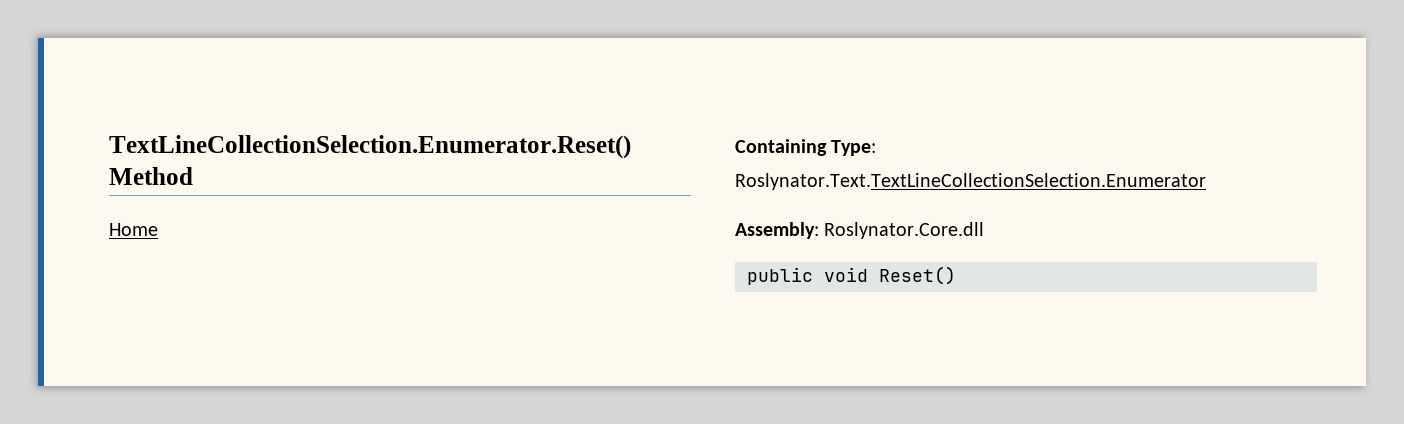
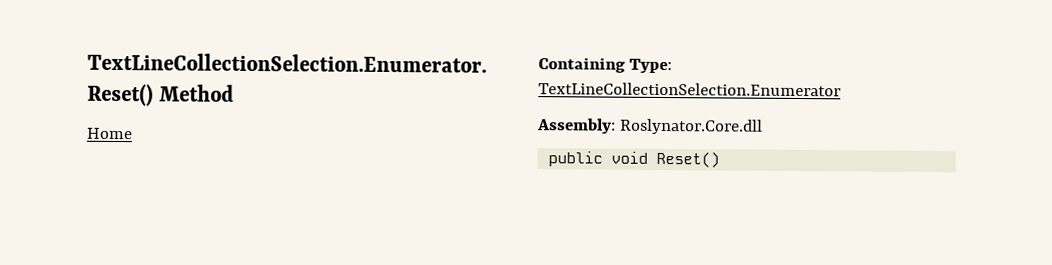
- Containing Type: Roslynator.Text.TextLineCollectionSelection.Enumerator
+ Containing Type: TextLineCollectionSelection.Enumerator

